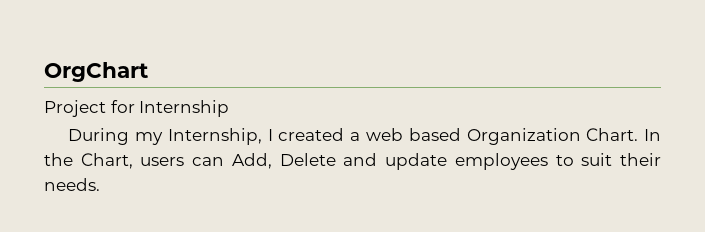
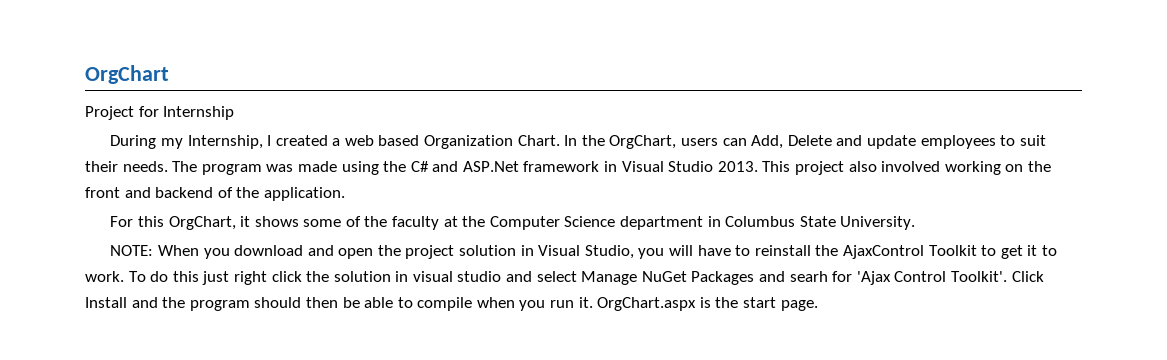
- In the Chart, users can Add, Delete and update employees to suit their needs.
+ In the OrgChart, users can Add, Delete and update employees to suit their needs.
+ The program was made using the C# and ASP.Net framework in Visual Studio 2013. This project also involved working on the front and backend of the application.
+ For this OrgChart, it shows some of the faculty at the Computer Science department in Columbus State University.
+ NOTE: When you download and open the project solution in Visual Studio, you will have to reinstall the AjaxControl Toolkit to get it to work. To do this just right click the solution in visual studio and select Manage NuGet Packages and searh for 'Ajax Control Toolkit'. Click Install and the program should then be able to compile when you run it. OrgChart.aspx is the start page.

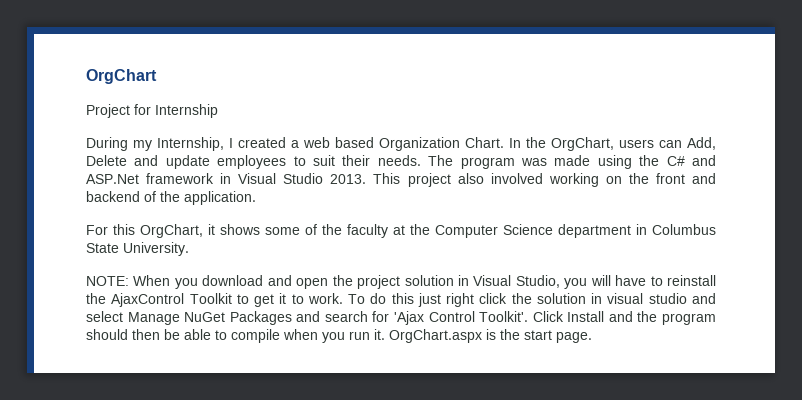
- To do this just right click the solution in visual studio and select Manage NuGet Packages and searh for 'Ajax Control Toolkit'.
+ To do this just right click the solution in visual studio and select Manage NuGet Packages and search for 'Ajax Control Toolkit'.

